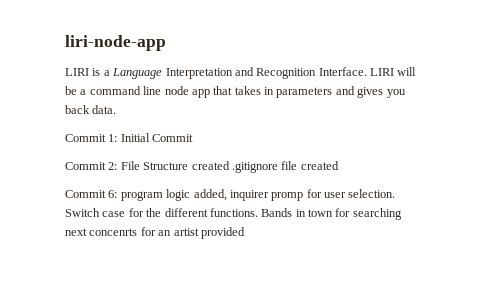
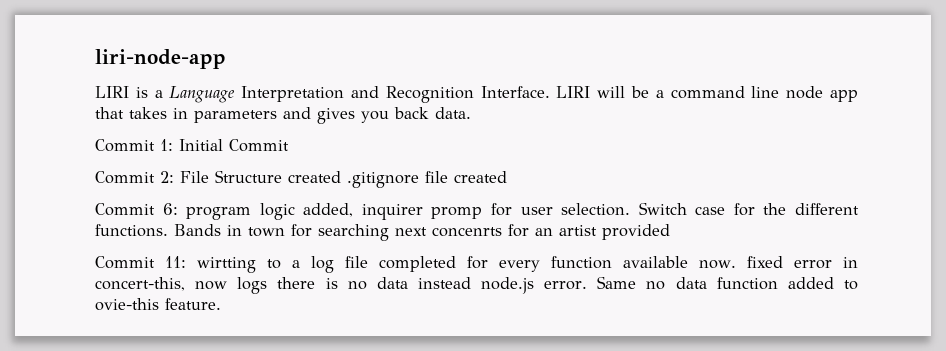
+ Commit 11: wirtting to a log file completed for every function available now. fixed error in concert-this, now logs there is no data instead node.js error. Same no data function added to ovie-this feature.

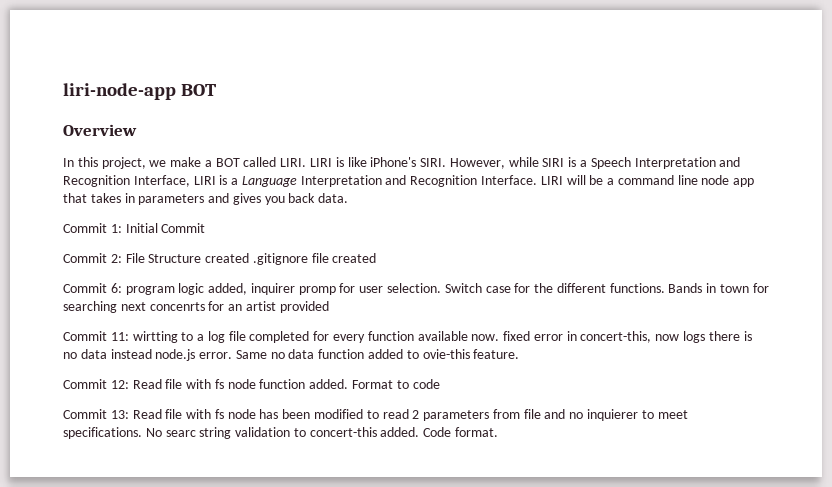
- liri-node-app
- LIRI is a Language Interpretation and Recognition Interface.
+ liri-node-app BOT
+ Overview
+ In this project, we make a BOT called LIRI. LIRI is like iPhone's SIRI. However, while SIRI is a Speech Interpretation and Recognition Interface, LIRI is a Language Interpretation and Recognition Interface.
+ Commit 12: Read file with fs node function added. Format to code
+ Commit 13: Read file with fs node has been modified to read 2 parameters from file and no inquierer to meet specifications. No searc string validation to concert-this added. Code format.

